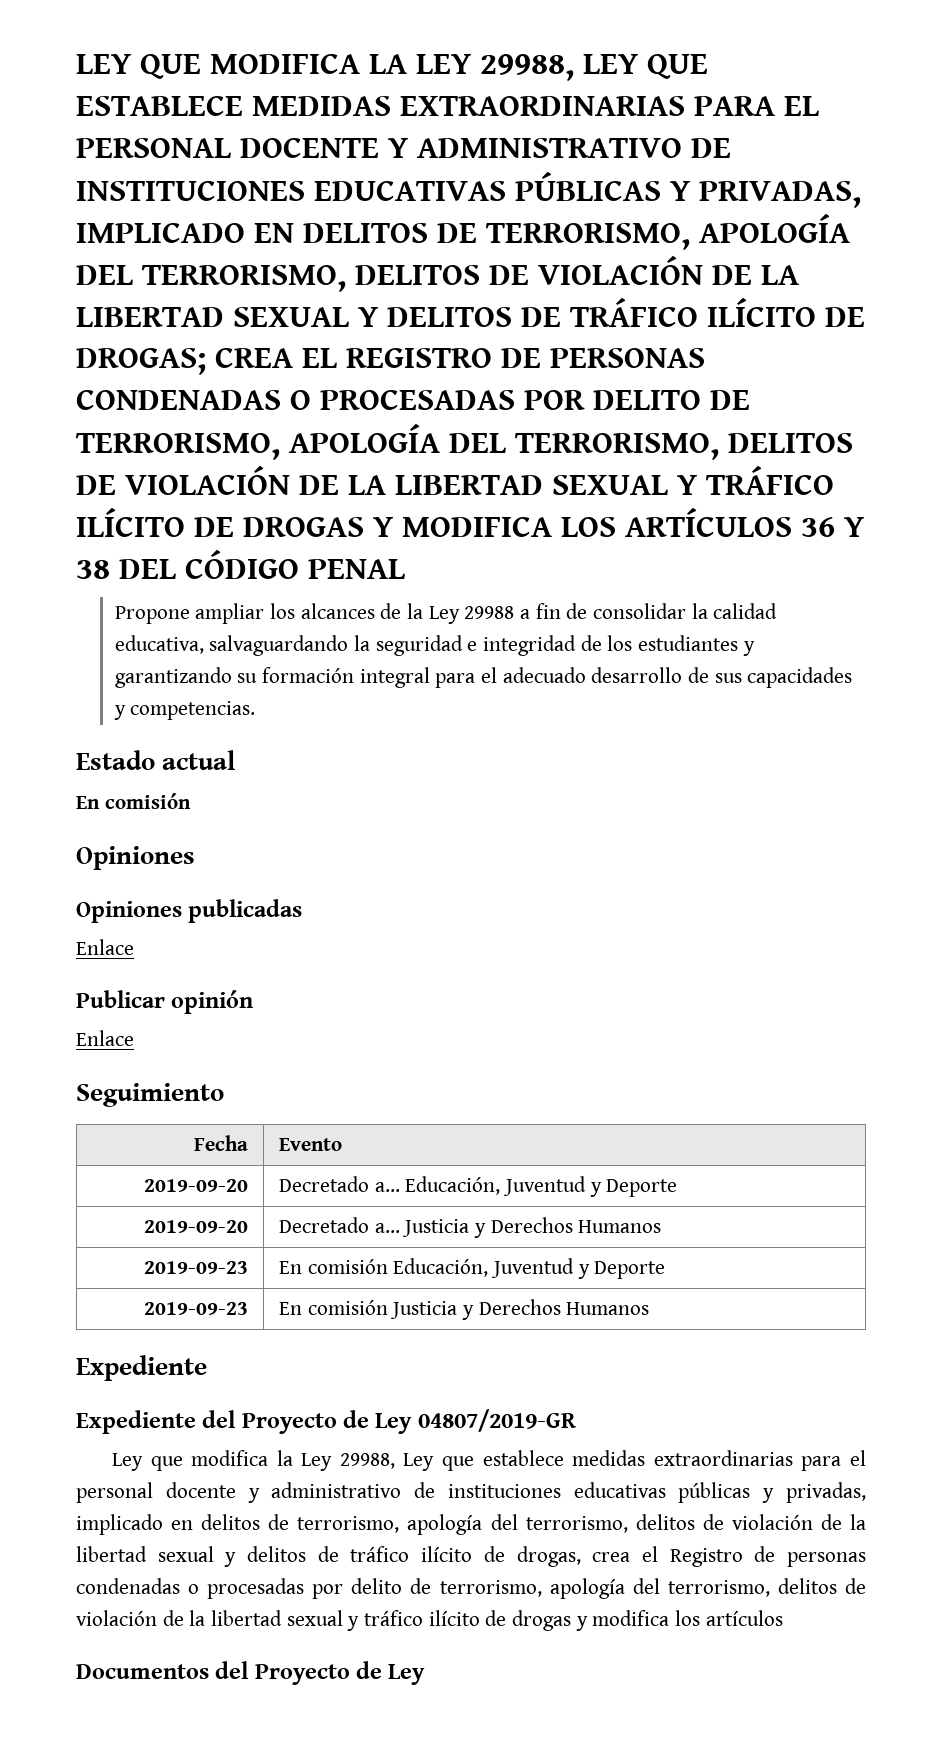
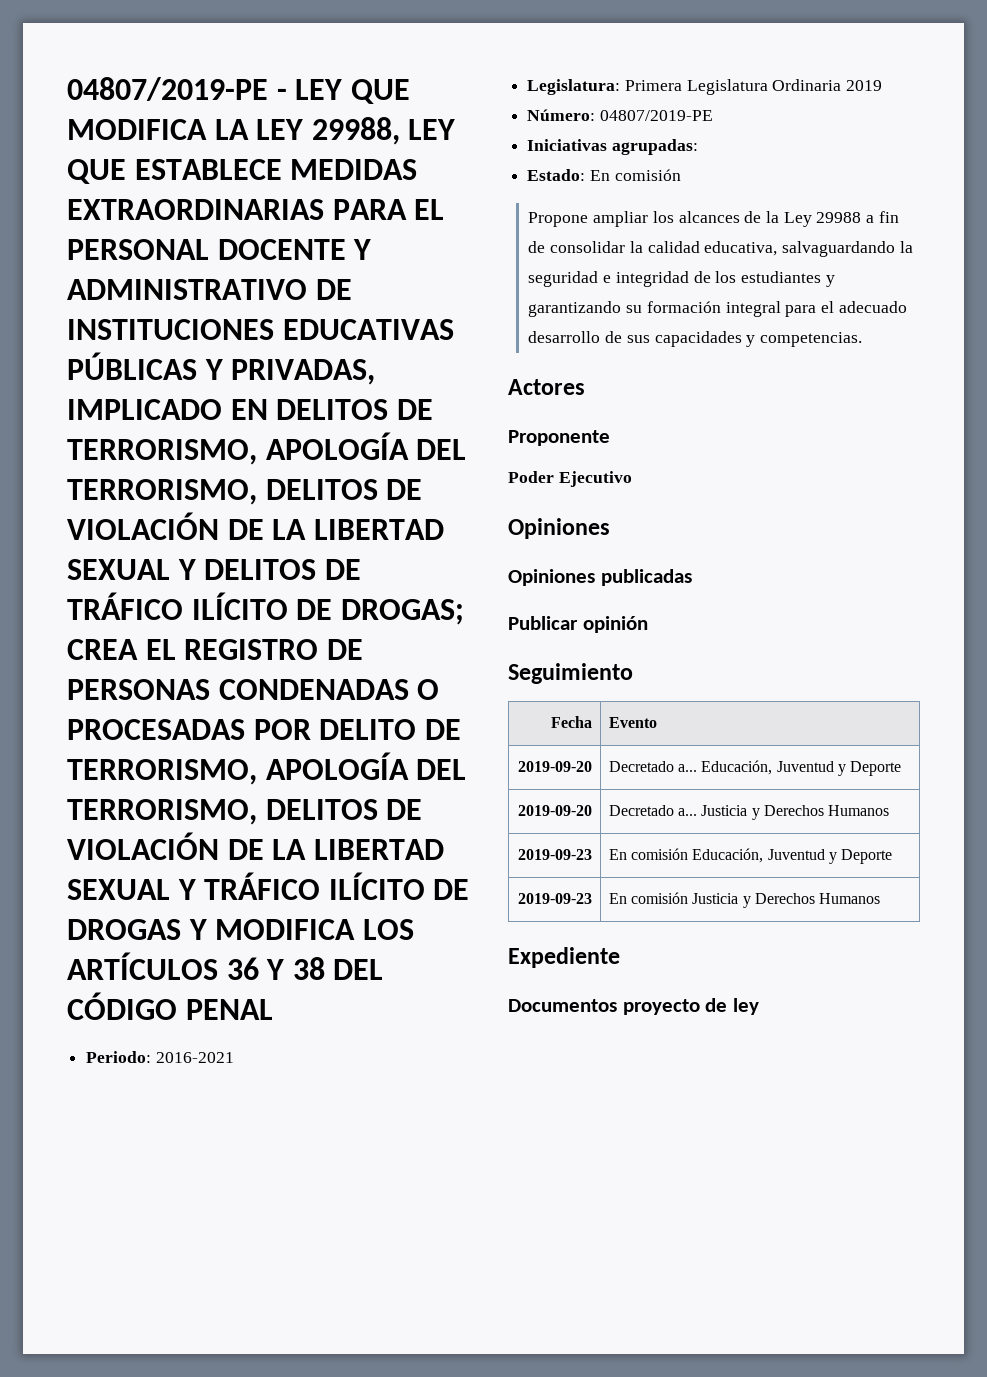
- LEY QUE MODIFICA LA LEY 29988, LEY QUE ESTABLECE MEDIDAS EXTRAORDINARIAS PARA EL PERSONAL DOCENTE Y ADMINISTRATIVO DE INSTITUCIONES EDUCATIVAS PÚBLICAS Y PRIVADAS, IMPLICADO EN DELITOS DE TERRORISMO, APOLOGÍA DEL TERRORISMO, DELITOS DE VIOLACIÓN DE LA LIBERTAD SEXUAL Y DELITOS DE TRÁFICO ILÍCITO DE DROGAS;
+ 04807/2019-PE - LEY QUE MODIFICA LA LEY 29988, LEY QUE ESTABLECE MEDIDAS EXTRAORDINARIAS PARA EL PERSONAL DOCENTE Y ADMINISTRATIVO DE INSTITUCIONES EDUCATIVAS PÚBLICAS Y PRIVADAS, IMPLICADO EN DELITOS DE TERRORISMO, APOLOGÍA DEL TERRORISMO, DELITOS DE VIOLACIÓN DE LA LIBERTAD SEXUAL Y DELITOS DE TRÁFICO ILÍCITO DE DROGAS;
+ Periodo: 2016-2021
+ Legislatura: Primera Legislatura Ordinaria 2019
+ Número: 04807/2019-PE
+ Iniciativas agrupadas:
+ Estado: En comisión
- Estado actual
- En comisión
+ Actores
+ Proponente
+ Poder Ejecutivo
  Opiniones publicadas
- Enlace
  Publicar opinión
- Enlace
- Expediente del Proyecto de Ley 04807/2019-GR
- Ley que modifica la Ley 29988, Ley que establece medidas extraordinarias para el personal docente y administrativo de instituciones educativas públicas y privadas, implicado en delitos de terrorismo, apología del terrorismo, delitos de violación de la libertad sexual y delitos de tráfico ilícito de drogas, crea el Registro de personas condenadas o procesadas por delito de terrorismo, apología del terrorismo, delitos de violación de la libertad sexual y tráfico ilícito de drogas y modifica los artículos
- Documentos del Proyecto de Ley
+ Documentos proyecto de ley

